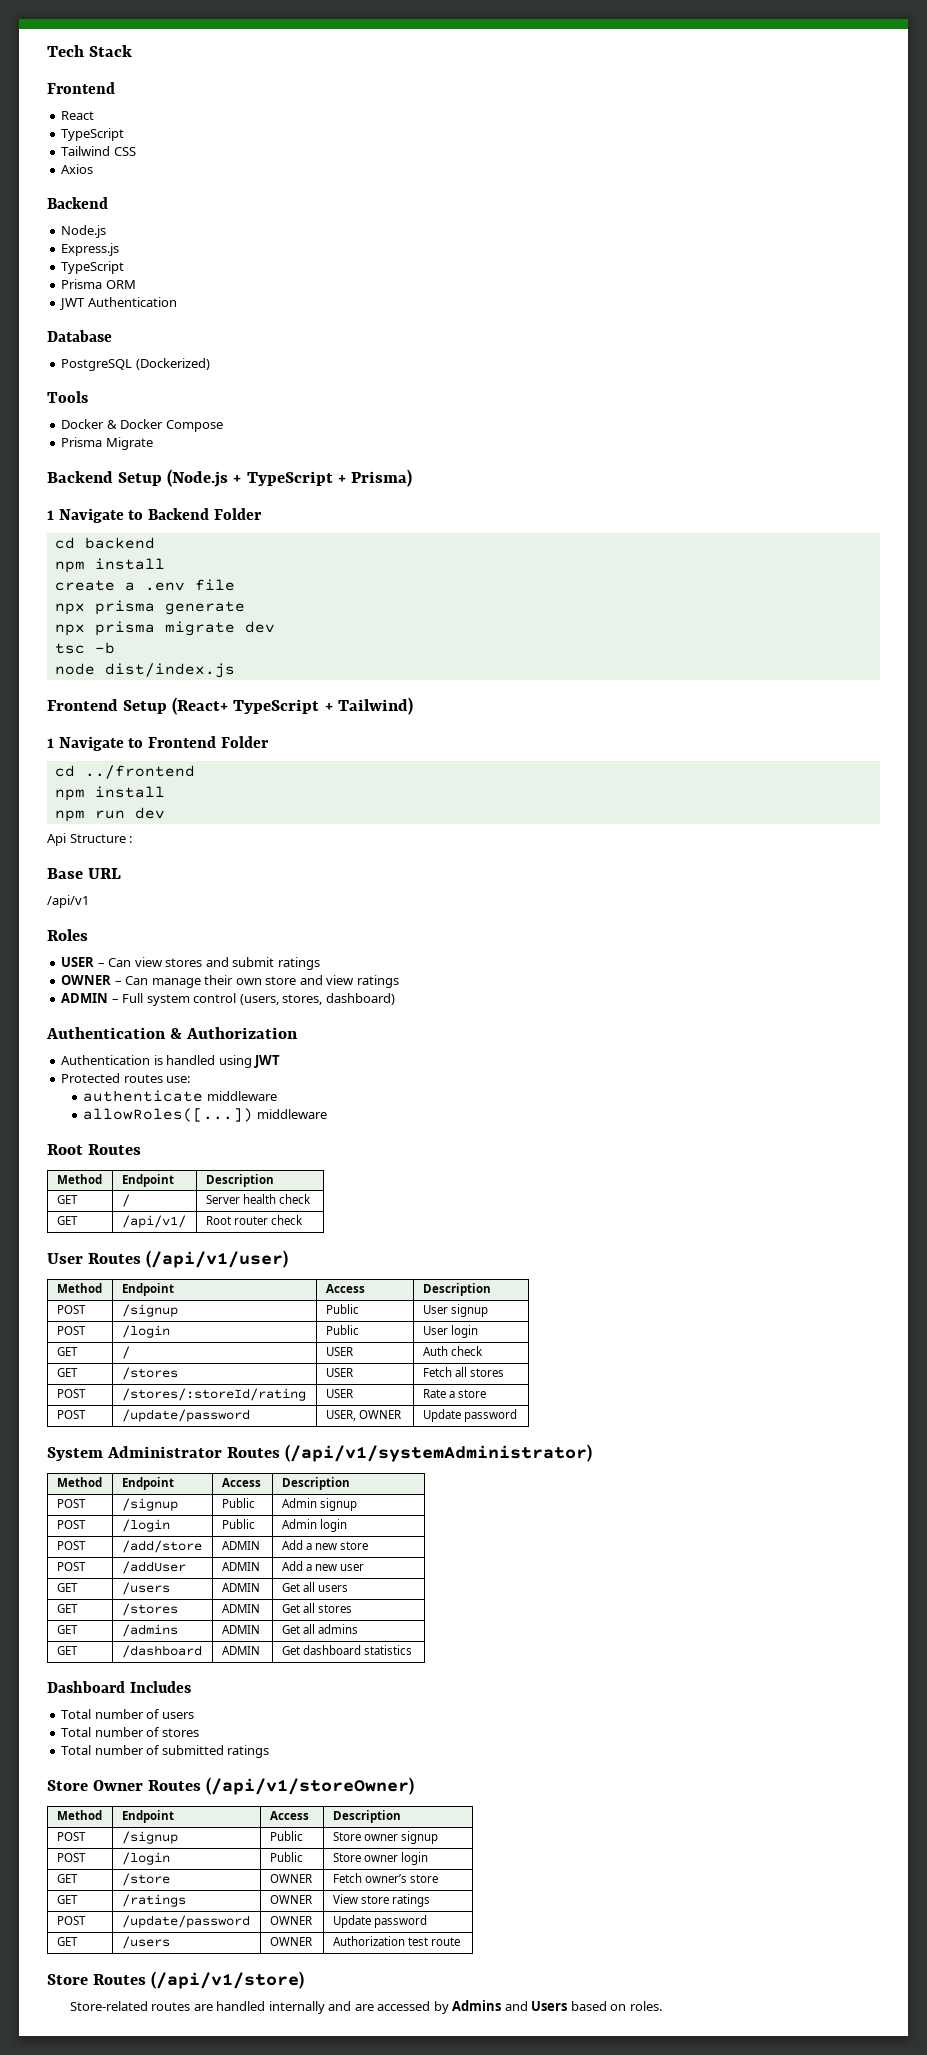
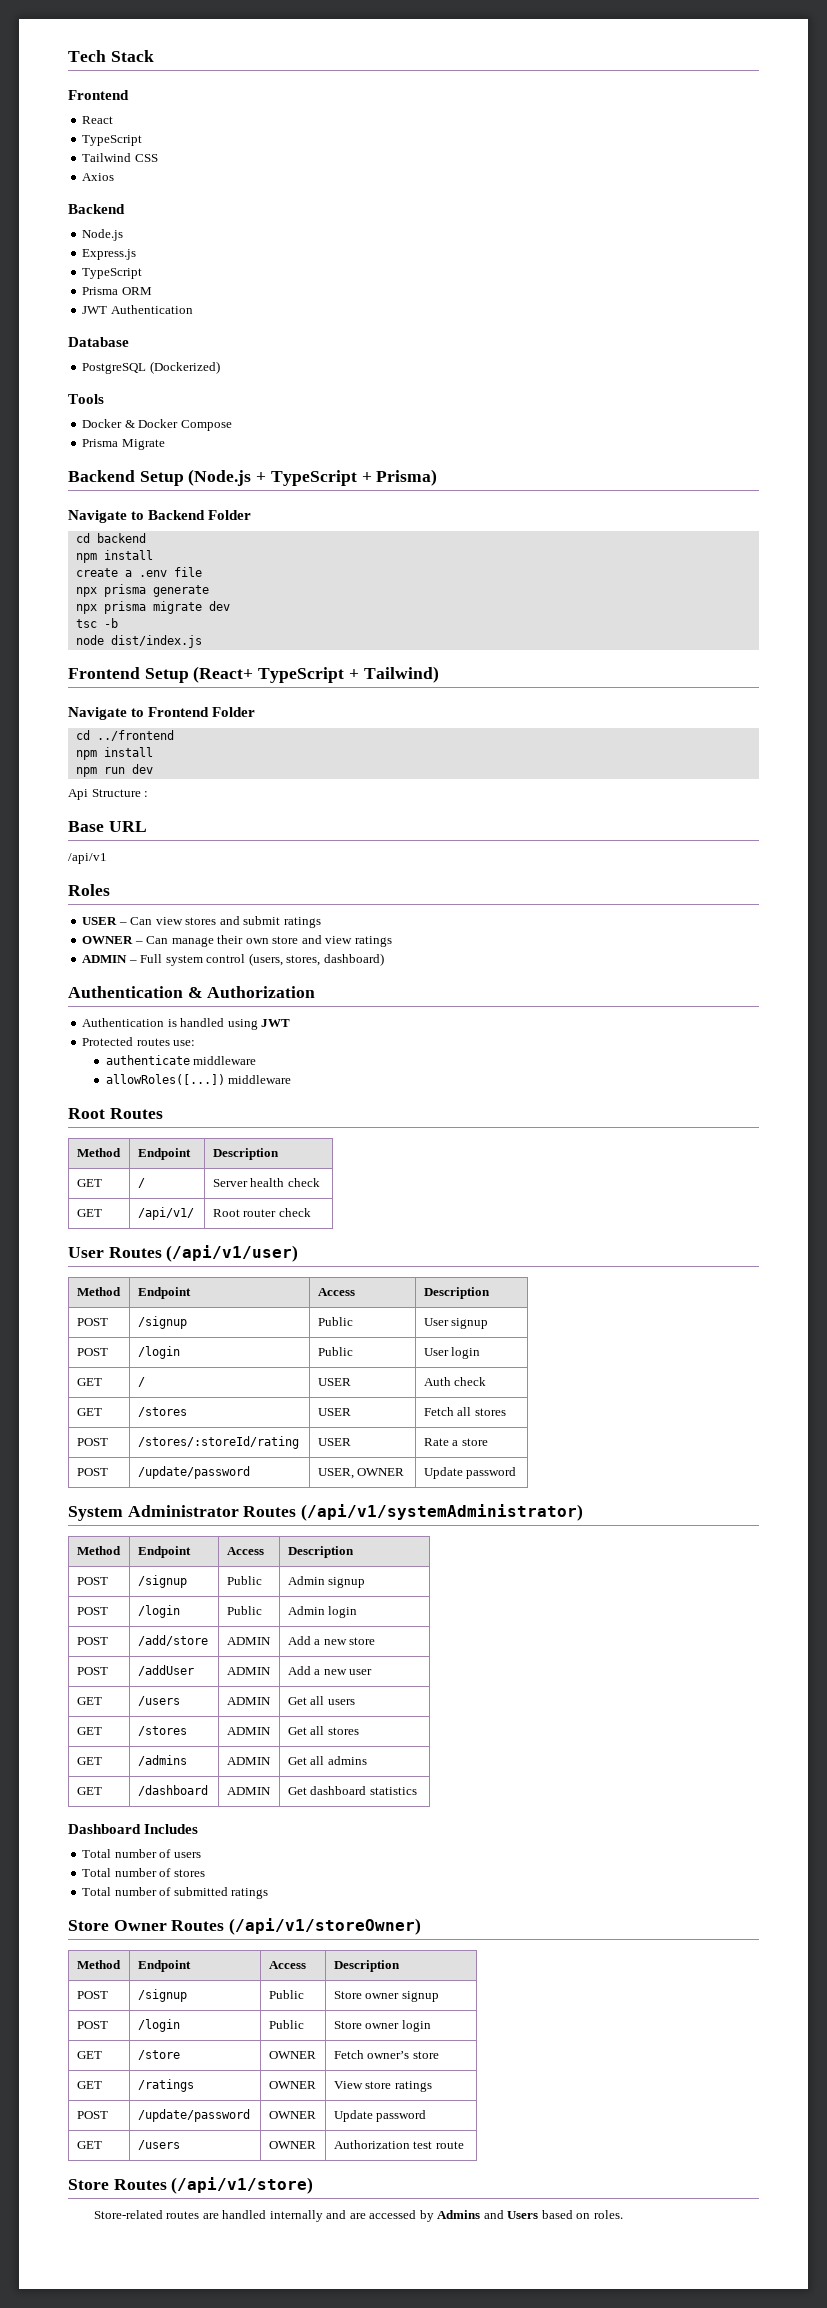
- 1 Navigate to Backend Folder
+ Navigate to Backend Folder
- 1 Navigate to Frontend Folder
+ Navigate to Frontend Folder

